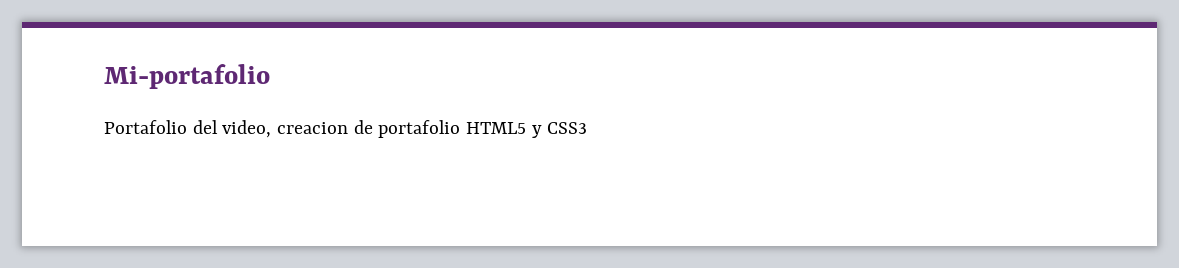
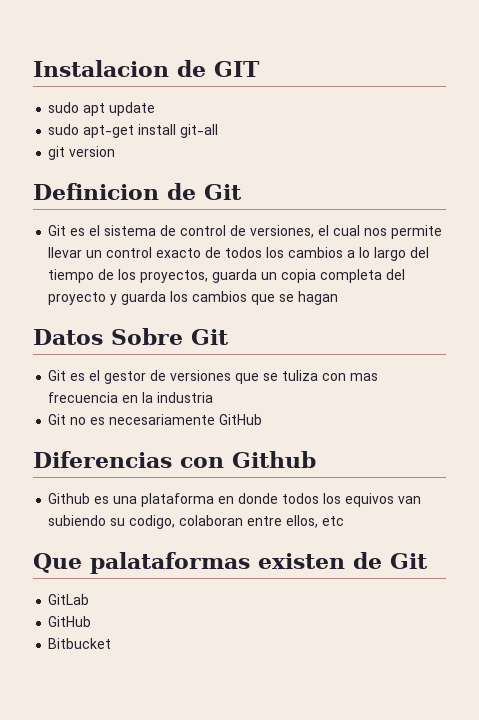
- Mi-portafolio
- Portafolio del video, creacion de portafolio HTML5 y CSS3
+ Instalacion de GIT
+ sudo apt update
+ sudo apt-get install git-all
+ git version
+ Definicion de Git
+ Git es el sistema de control de versiones, el cual nos permite llevar un control exacto de todos los cambios a lo largo del tiempo de los proyectos, guarda un copia completa del proyecto y guarda los cambios que se hagan
+ Datos Sobre Git
+ Git es el gestor de versiones que se tuliza con mas frecuencia en la industria
+ Git no es necesariamente GitHub
+ Diferencias con Github
+ Github es una plataforma en donde todos los equivos van subiendo su codigo, colaboran entre ellos, etc
+ Que palataformas existen de Git
+ GitLab
+ GitHub
+ Bitbucket

